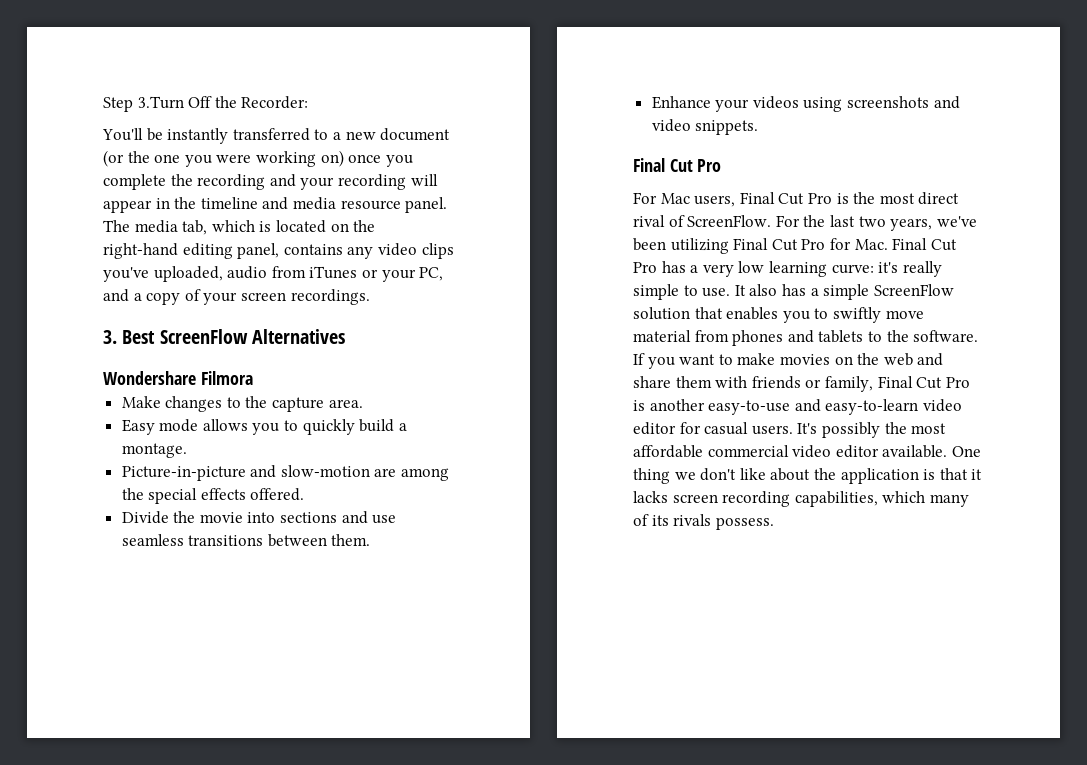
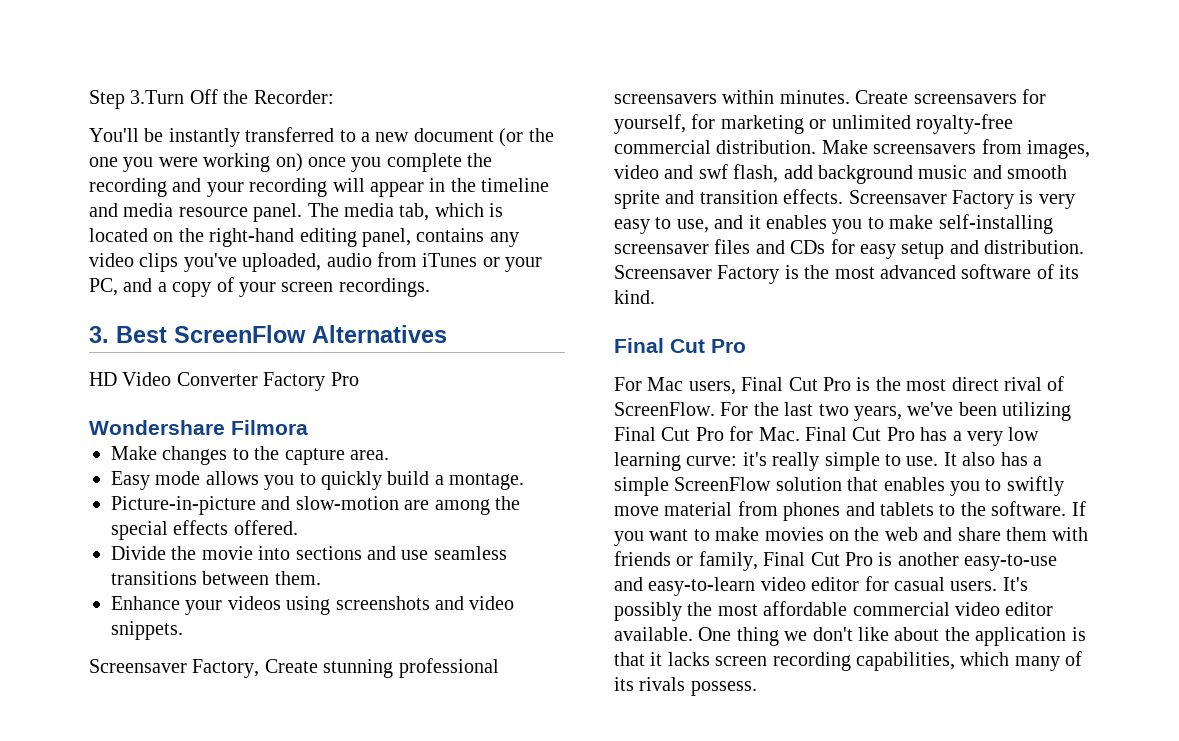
+ HD Video Converter Factory Pro
+ Screensaver Factory, Create stunning professional screensavers within minutes. Create screensavers for yourself, for marketing or unlimited royalty-free commercial distribution. Make screensavers from images, video and swf flash, add background music and smooth sprite and transition effects. Screensaver Factory is very easy to use, and it enables you to make self-installing screensaver files and CDs for easy setup and distribution. Screensaver Factory is the most advanced software of its kind.

